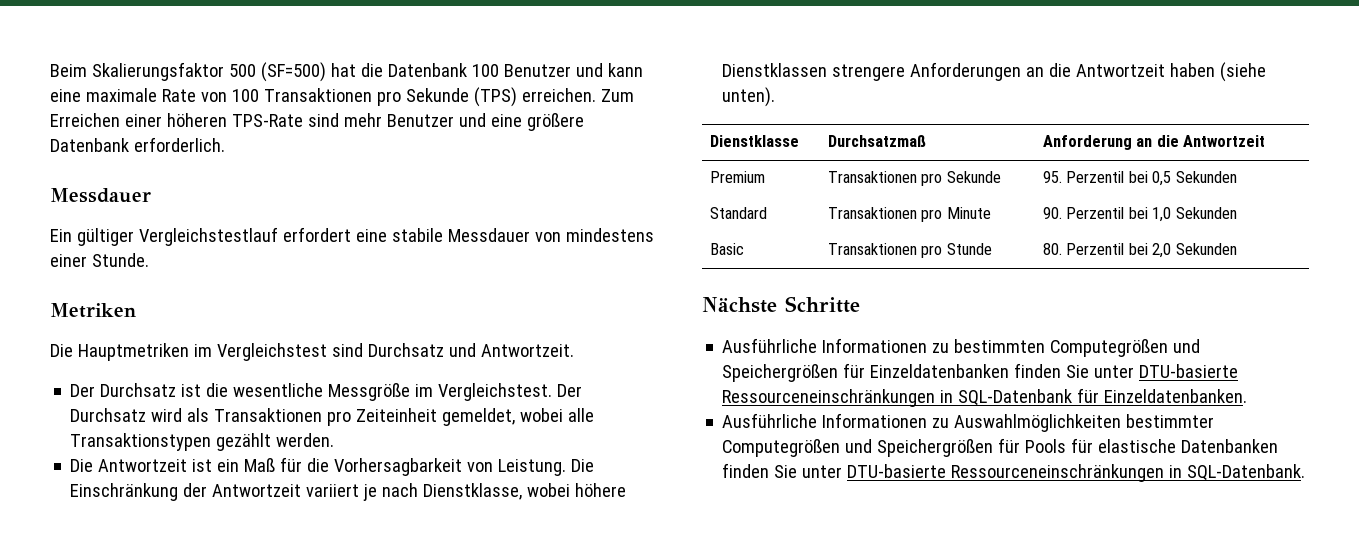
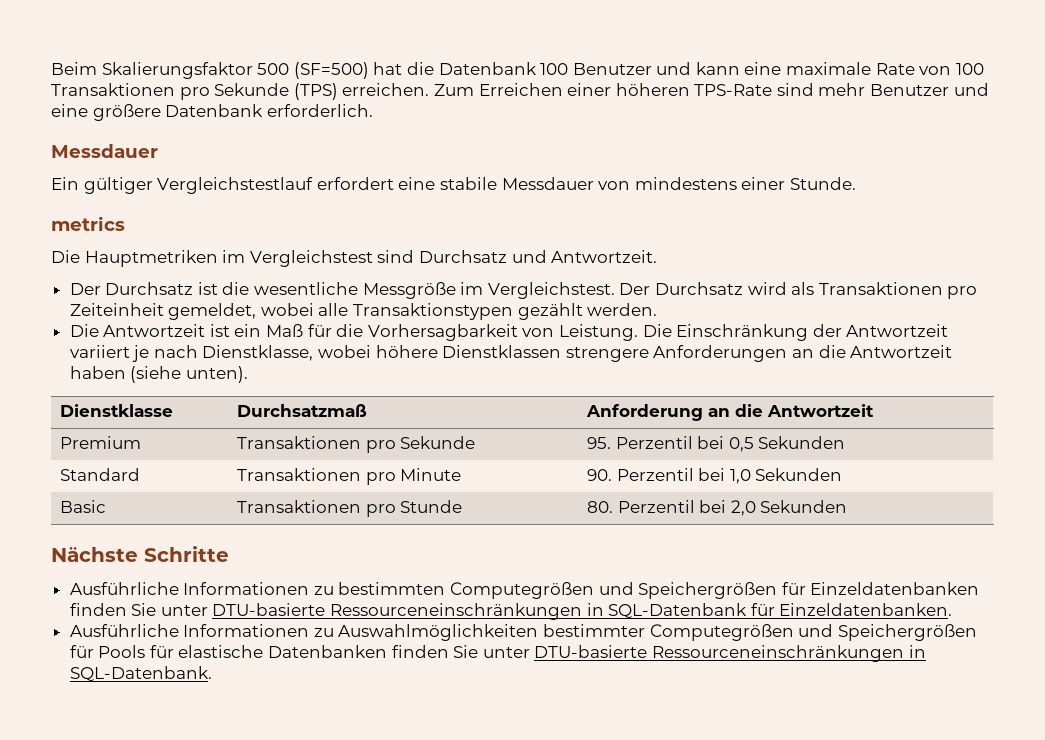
- Metriken
+ metrics

